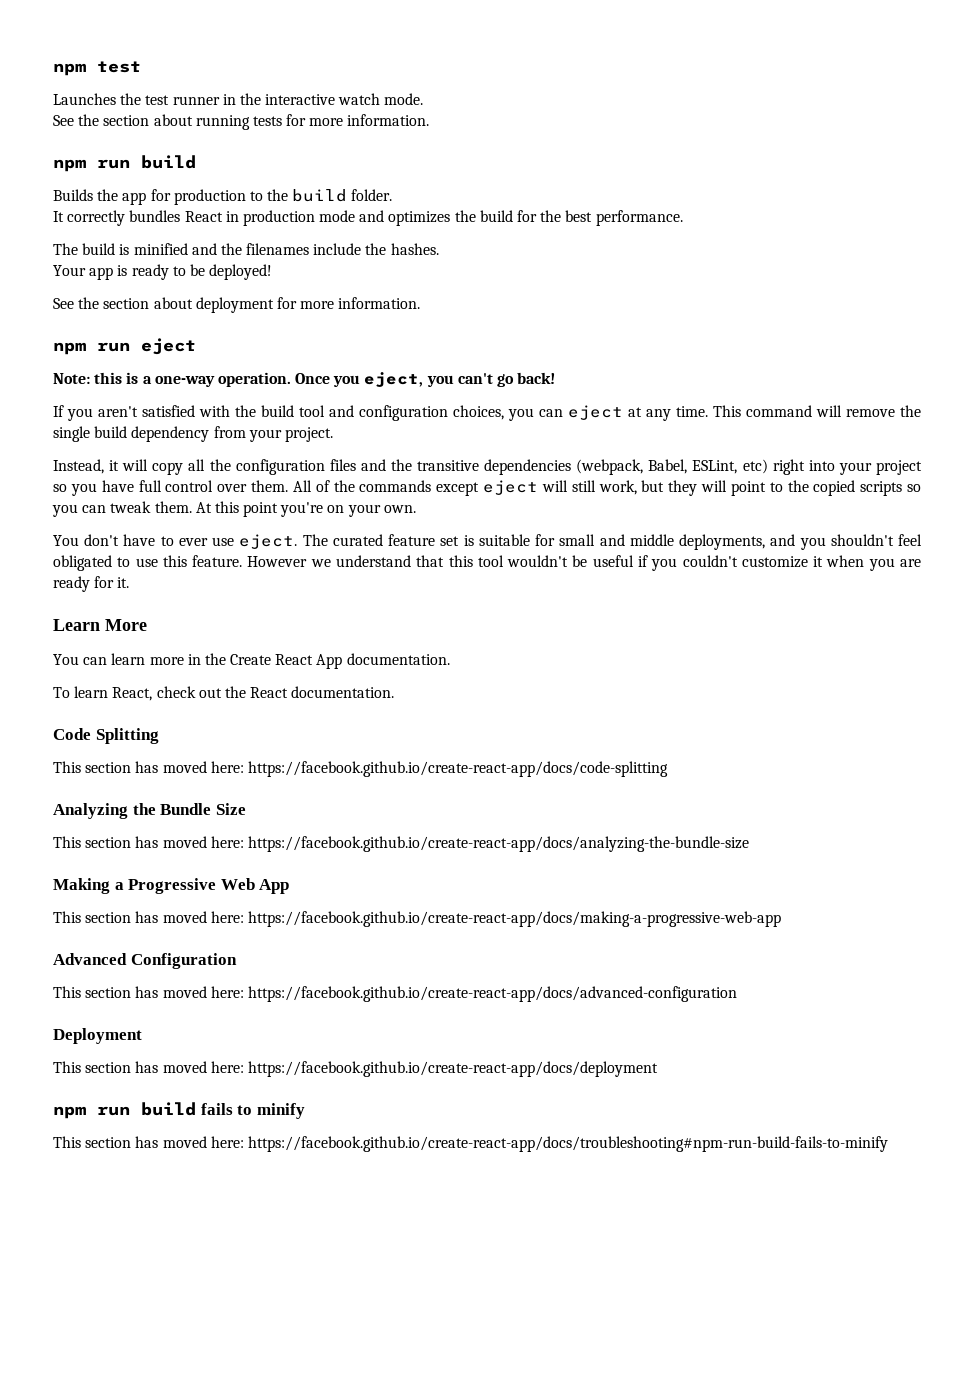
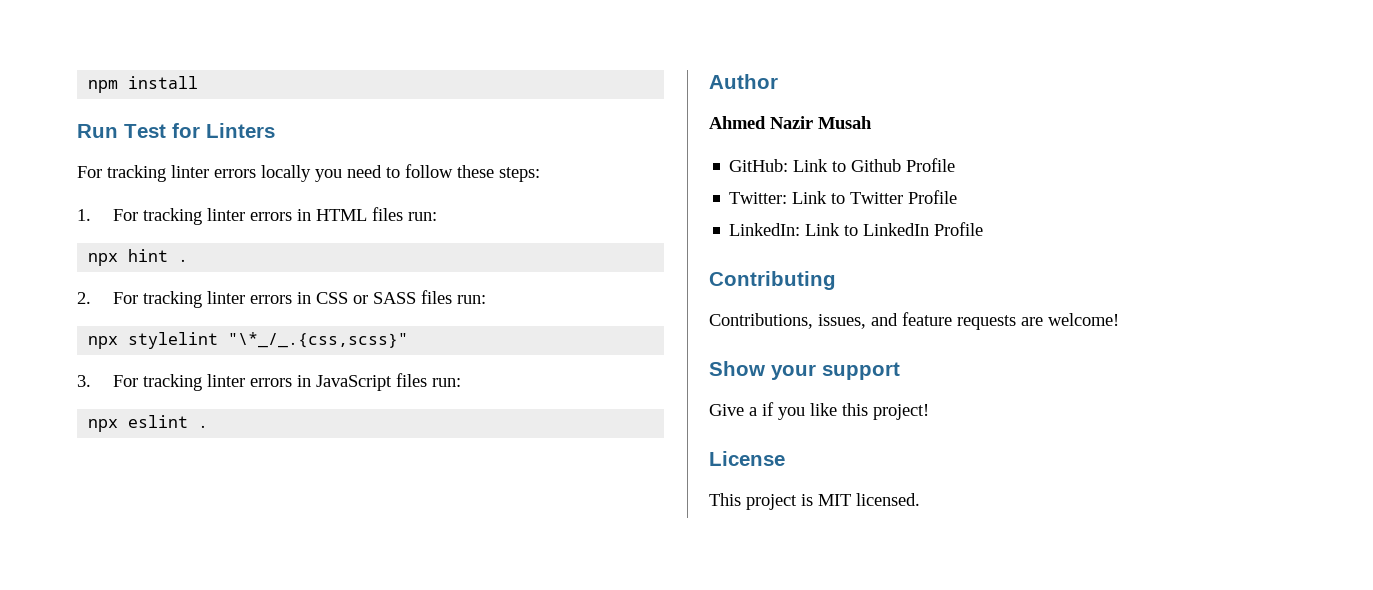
- npm test
- Launches the test runner in the interactive watch mode.
- See the section about running tests for more information.
- npm run build
- Builds the app for production to the build folder.
- It correctly bundles React in production mode and optimizes the build for the best performance.
- The build is minified and the filenames include the hashes.
- Your app is ready to be deployed!
- See the section about deployment for more information.
- npm run eject
- Note: this is a one-way operation. Once you eject, you can't go back!
- If you aren't satisfied with the build tool and configuration choices, you can eject at any time. This command will remove the single build dependency from your project.
- Instead, it will copy all the configuration files and the transitive dependencies (webpack, Babel, ESLint, etc) right into your project so you have full control over them. All of the commands except eject will still work, but they will point to the copied scripts so you can tweak them. At this point you're on your own.
- You don't have to ever use eject. The curated feature set is suitable for small and middle deployments, and you shouldn't feel obligated to use this feature. However we understand that this tool wouldn't be useful if you couldn't customize it when you are ready for it.
- Learn More
- You can learn more in the Create React App documentation.
- To learn React, check out the React documentation.
- Code Splitting
- This section has moved here: https://facebook.github.io/create-react-app/docs/code-splitting
- Analyzing the Bundle Size
- This section has moved here: https://facebook.github.io/create-react-app/docs/analyzing-the-bundle-size
- Making a Progressive Web App
- This section has moved here: https://facebook.github.io/create-react-app/docs/making-a-progressive-web-app
- Advanced Configuration
- This section has moved here: https://facebook.github.io/create-react-app/docs/advanced-configuration
- Deployment
- This section has moved here: https://facebook.github.io/create-react-app/docs/deployment
- npm run build fails to minify
- This section has moved here: https://facebook.github.io/create-react-app/docs/troubleshooting#npm-run-build-fails-to-minify
+ npm install
+ Run Test for Linters
+ For tracking linter errors locally you need to follow these steps:
+ 1. For tracking linter errors in HTML files run:
+ npx hint .
+ 2. For tracking linter errors in CSS or SASS files run:
+ npx stylelint "\*_/_.{css,scss}"
+ 3. For tracking linter errors in JavaScript files run:
+ npx eslint .
+ Author
+ Ahmed Nazir Musah
+ GitHub: Link to Github Profile
+ Twitter: Link to Twitter Profile
+ LinkedIn: Link to LinkedIn Profile
+ Contributing
+ Contributions, issues, and feature requests are welcome!
+ Show your support
+ Give a if you like this project!
+ License
+ This project is MIT licensed.

